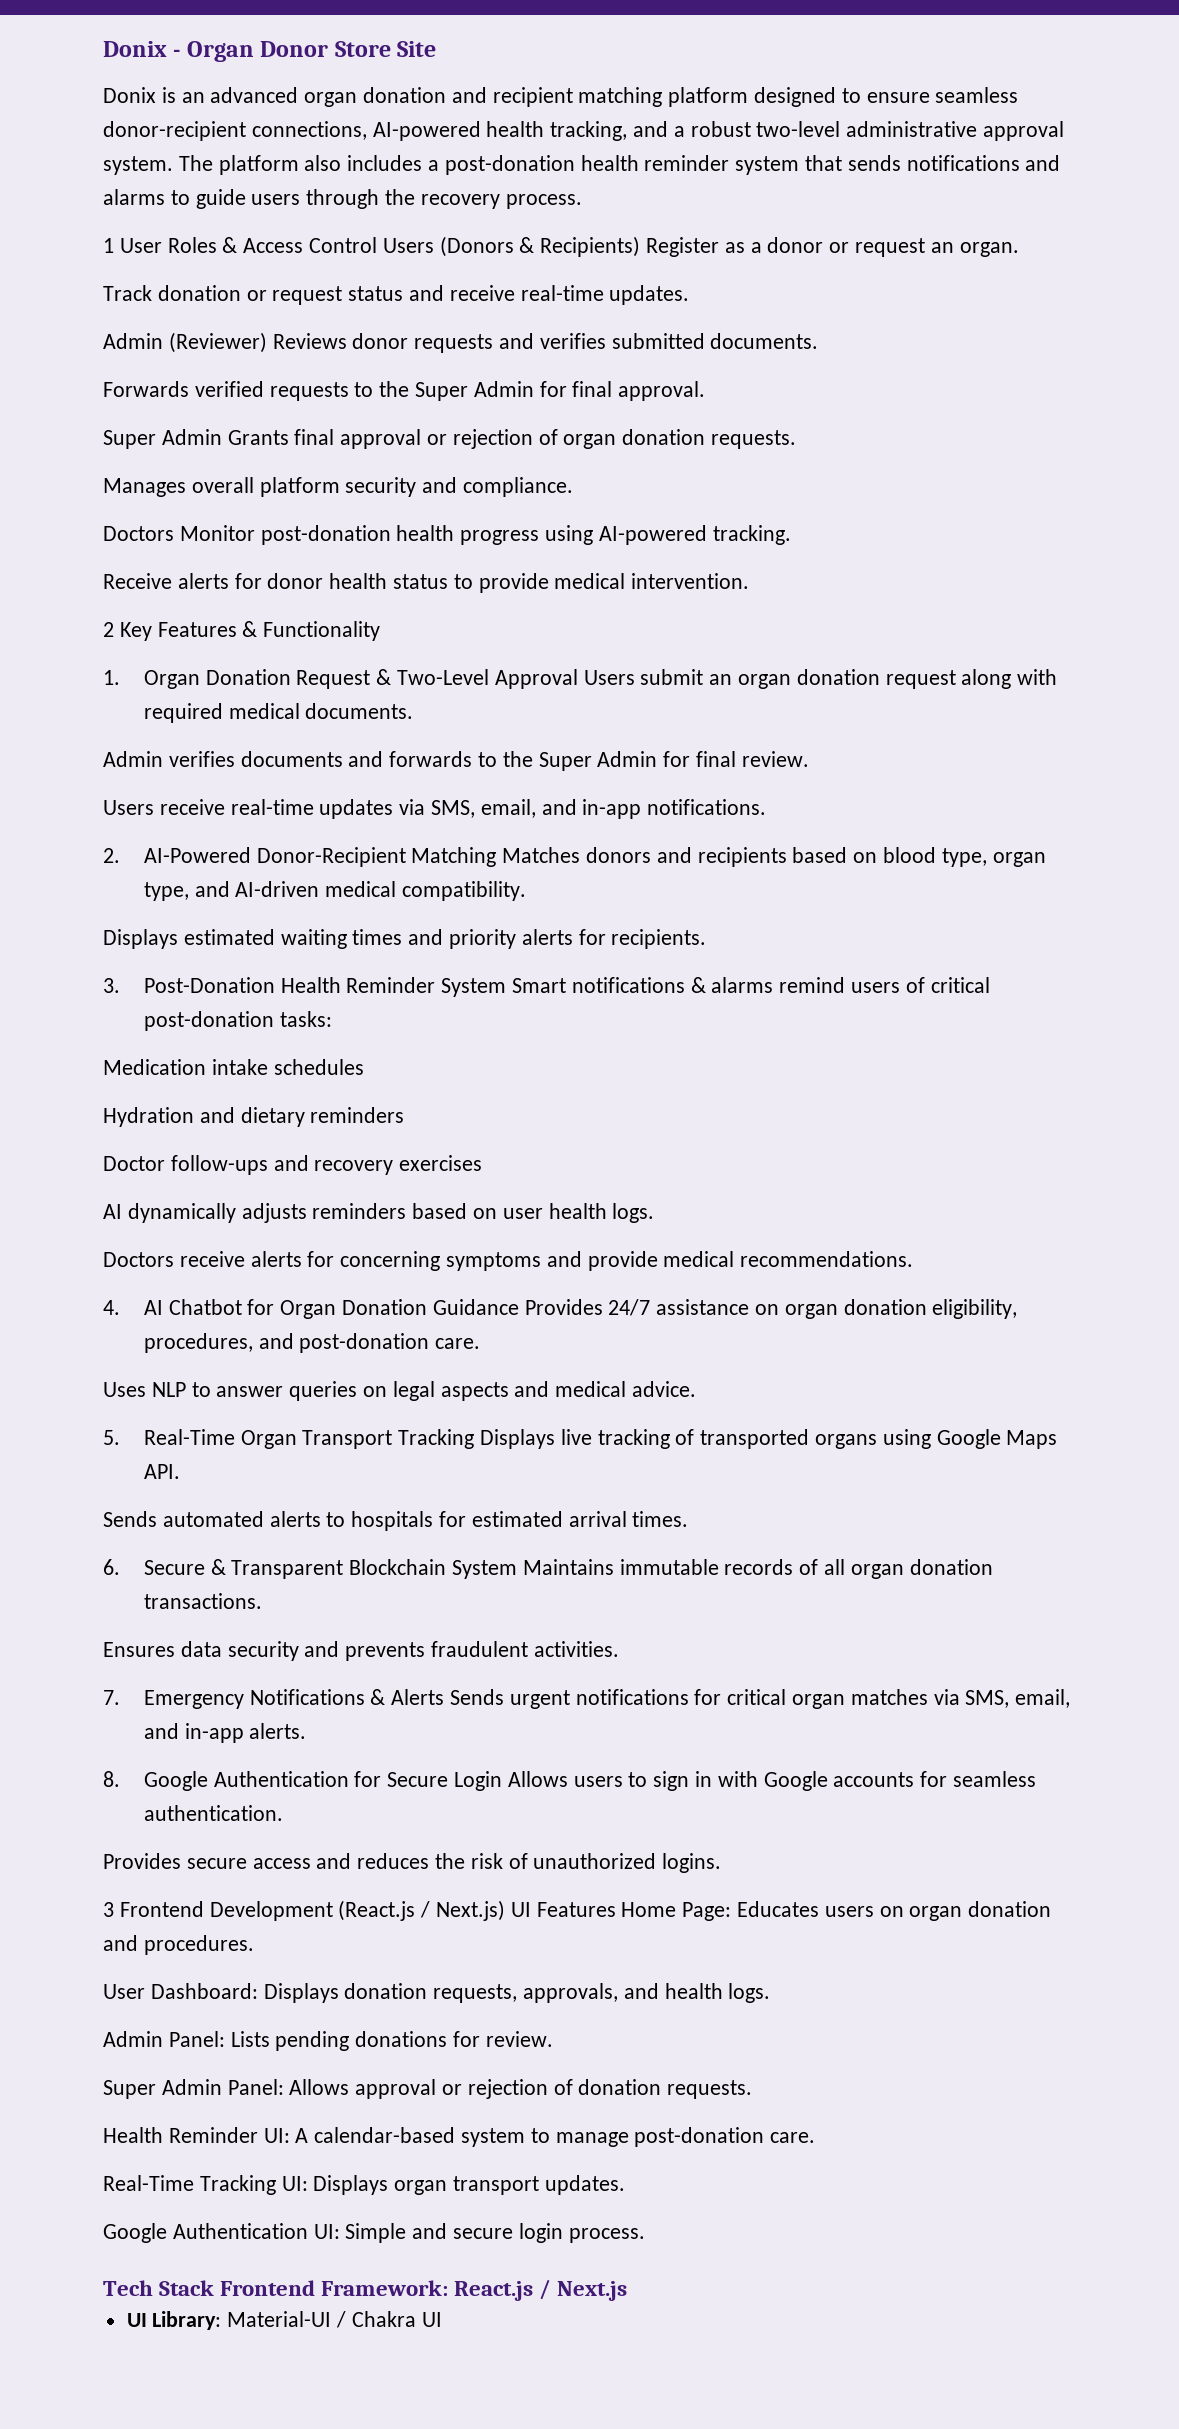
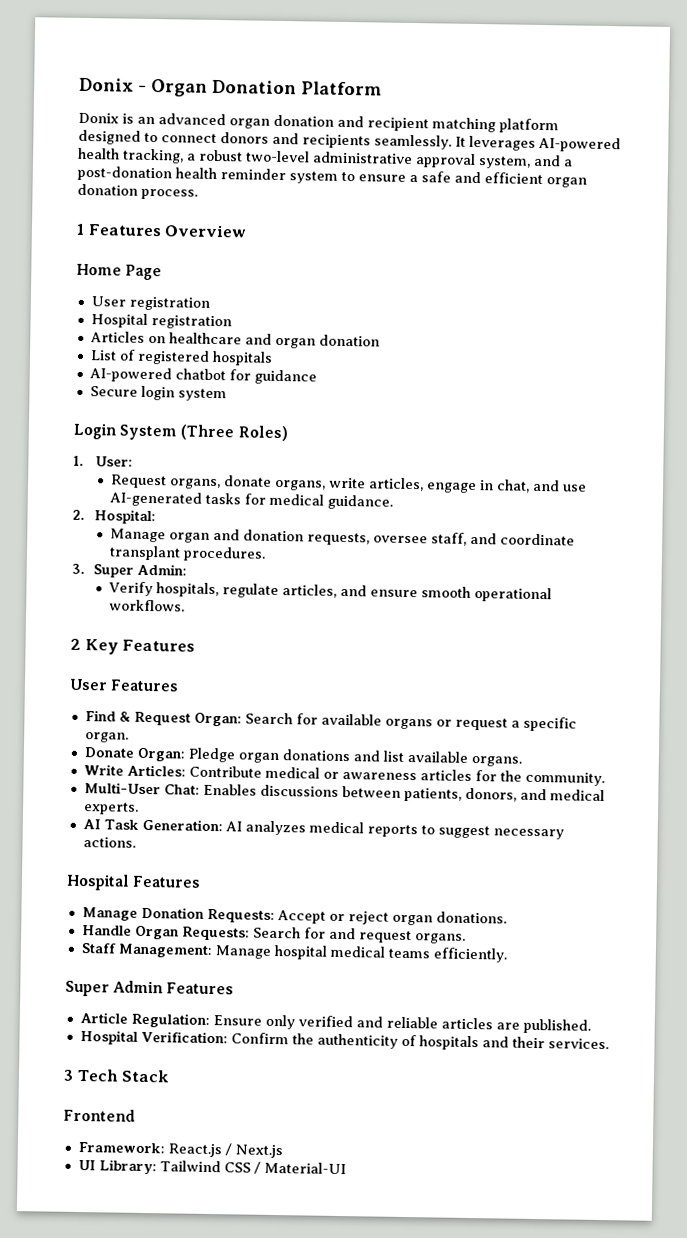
- Donix - Organ Donor Store Site
+ Donix - Organ Donation Platform
- Donix is an advanced organ donation and recipient matching platform designed to ensure seamless donor-recipient connections, AI-powered health tracking, and a robust two-level administrative approval system. The platform also includes a post-donation health reminder system that sends notifications and alarms to guide users through the recovery process.
- 1 User Roles & Access Control Users (Donors & Recipients) Register as a donor or request an organ.
- Track donation or request status and receive real-time updates.
- Admin (Reviewer) Reviews donor requests and verifies submitted documents.
- Forwards verified requests to the Super Admin for final approval.
- Super Admin Grants final approval or rejection of organ donation requests.
- Manages overall platform security and compliance.
- Doctors Monitor post-donation health progress using AI-powered tracking.
- Receive alerts for donor health status to provide medical intervention.
- 2 Key Features & Functionality
- 1. Organ Donation Request & Two-Level Approval Users submit an organ donation request along with required medical documents.
- Admin verifies documents and forwards to the Super Admin for final review.
- Users receive real-time updates via SMS, email, and in-app notifications.
- 2. AI-Powered Donor-Recipient Matching Matches donors and recipients based on blood type, organ type, and AI-driven medical compatibility.
- Displays estimated waiting times and priority alerts for recipients.
- 3. Post-Donation Health Reminder System Smart notifications & alarms remind users of critical post-donation tasks:
- Medication intake schedules
- Hydration and dietary reminders
- Doctor follow-ups and recovery exercises
- AI dynamically adjusts reminders based on user health logs.
- Doctors receive alerts for concerning symptoms and provide medical recommendations.
- 4. AI Chatbot for Organ Donation Guidance Provides 24/7 assistance on organ donation eligibility, procedures, and post-donation care.
- Uses NLP to answer queries on legal aspects and medical advice.
- 5. Real-Time Organ Transport Tracking Displays live tracking of transported organs using Google Maps API.
- Sends automated alerts to hospitals for estimated arrival times.
- 6. Secure & Transparent Blockchain System Maintains immutable records of all organ donation transactions.
- Ensures data security and prevents fraudulent activities.
- 7. Emergency Notifications & Alerts Sends urgent notifications for critical organ matches via SMS, email, and in-app alerts.
- 8. Google Authentication for Secure Login Allows users to sign in with Google accounts for seamless authentication.
- Provides secure access and reduces the risk of unauthorized logins.
- 3 Frontend Development (React.js / Next.js) UI Features Home Page: Educates users on organ donation and procedures.
- User Dashboard: Displays donation requests, approvals, and health logs.
- Admin Panel: Lists pending donations for review.
- Super Admin Panel: Allows approval or rejection of donation requests.
- Health Reminder UI: A calendar-based system to manage post-donation care.
- Real-Time Tracking UI: Displays organ transport updates.
- Google Authentication UI: Simple and secure login process.
- Tech Stack Frontend Framework: React.js / Next.js
+ Donix is an advanced organ donation and recipient matching platform designed to connect donors and recipients seamlessly. It leverages AI-powered health tracking, a robust two-level administrative approval system, and a post-donation health reminder system to ensure a safe and efficient organ donation process.
+ 1 Features Overview
+ Home Page
+ User registration
+ Hospital registration
+ Articles on healthcare and organ donation
+ List of registered hospitals
+ AI-powered chatbot for guidance
+ Secure login system
+ Login System (Three Roles)
+ 1. User:
+ Request organs, donate organs, write articles, engage in chat, and use AI-generated tasks for medical guidance.
+ 2. Hospital:
+ Manage organ and donation requests, oversee staff, and coordinate transplant procedures.
+ 3. Super Admin:
+ Verify hospitals, regulate articles, and ensure smooth operational workflows.
+ 2 Key Features
+ User Features
+ Find & Request Organ: Search for available organs or request a specific organ.
+ Donate Organ: Pledge organ donations and list available organs.
+ Write Articles: Contribute medical or awareness articles for the community.
+ Multi-User Chat: Enables discussions between patients, donors, and medical experts.
+ AI Task Generation: AI analyzes medical reports to suggest necessary actions.
+ Hospital Features
+ Manage Donation Requests: Accept or reject organ donations.
+ Handle Organ Requests: Search for and request organs.
+ Staff Management: Manage hospital medical teams efficiently.
+ Super Admin Features
+ Article Regulation: Ensure only verified and reliable articles are published.
+ Hospital Verification: Confirm the authenticity of hospitals and their services.
+ 3 Tech Stack
+ Frontend
+ Framework: React.js / Next.js
- UI Library: Material-UI / Chakra UI
+ UI Library: Tailwind CSS / Material-UI

